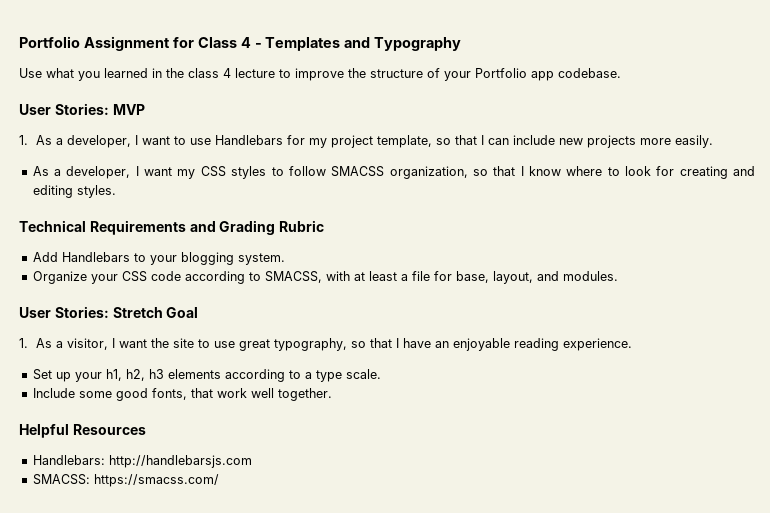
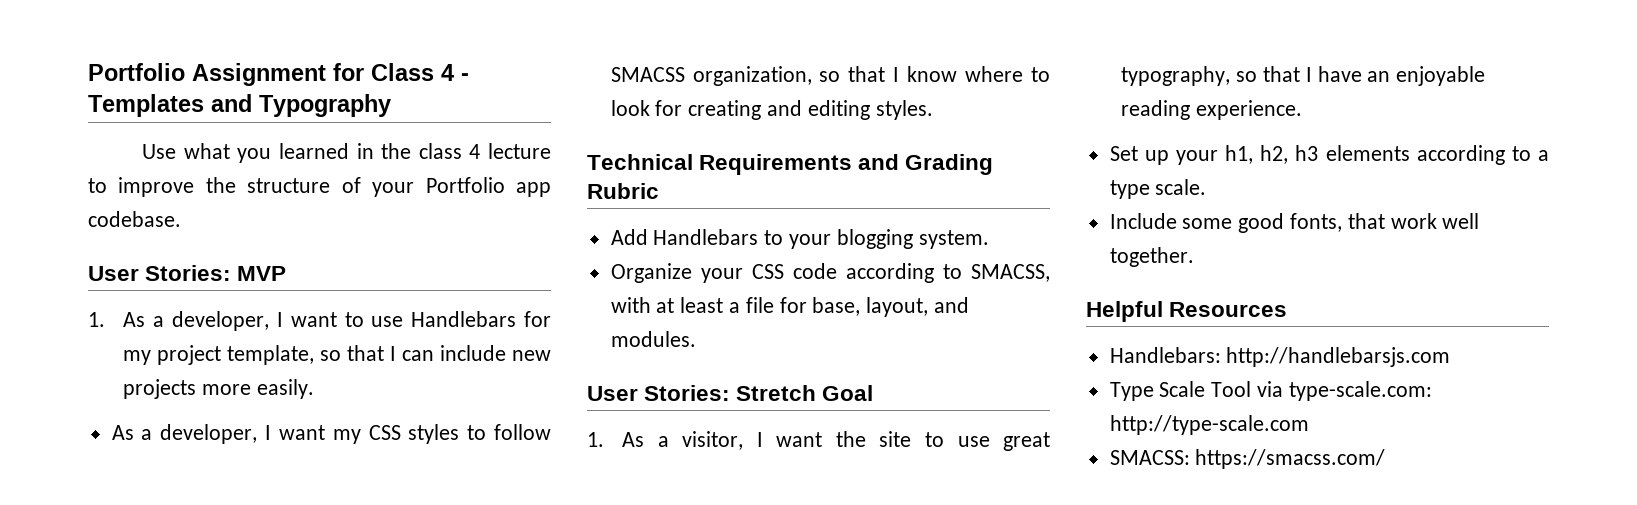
+ Type Scale Tool via type-scale.com: http://type-scale.com

